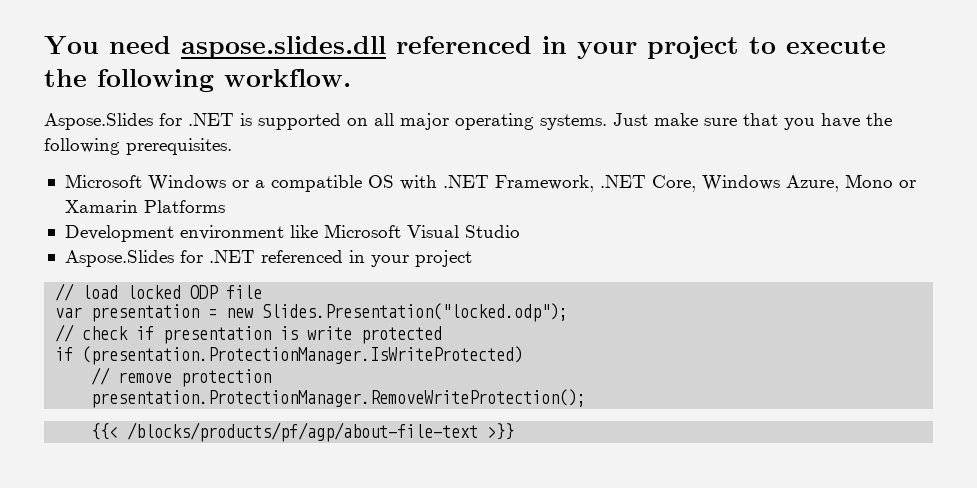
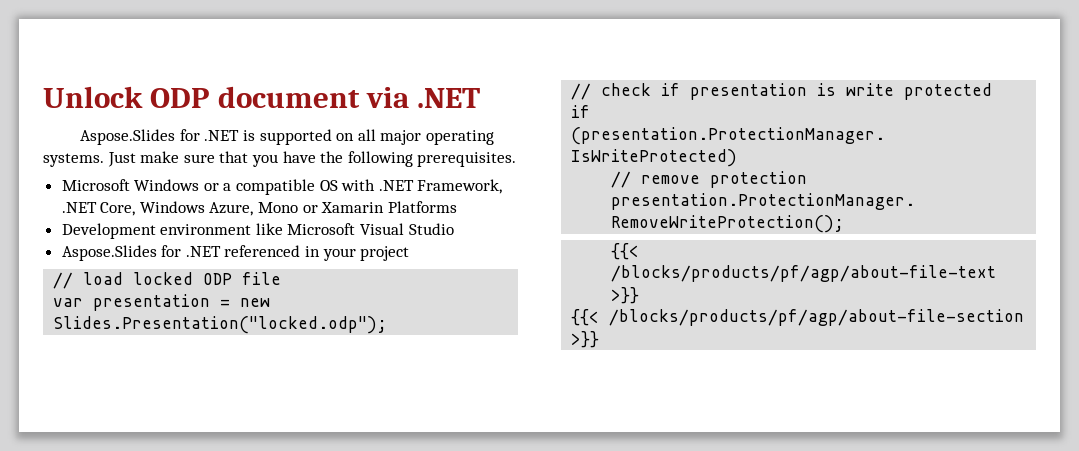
- You need aspose.slides.dll referenced in your project to execute the following workflow.
+ Unlock ODP document via .NET
+ {{< /blocks/products/pf/agp/about-file-section >}}

